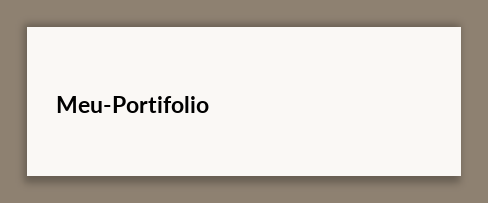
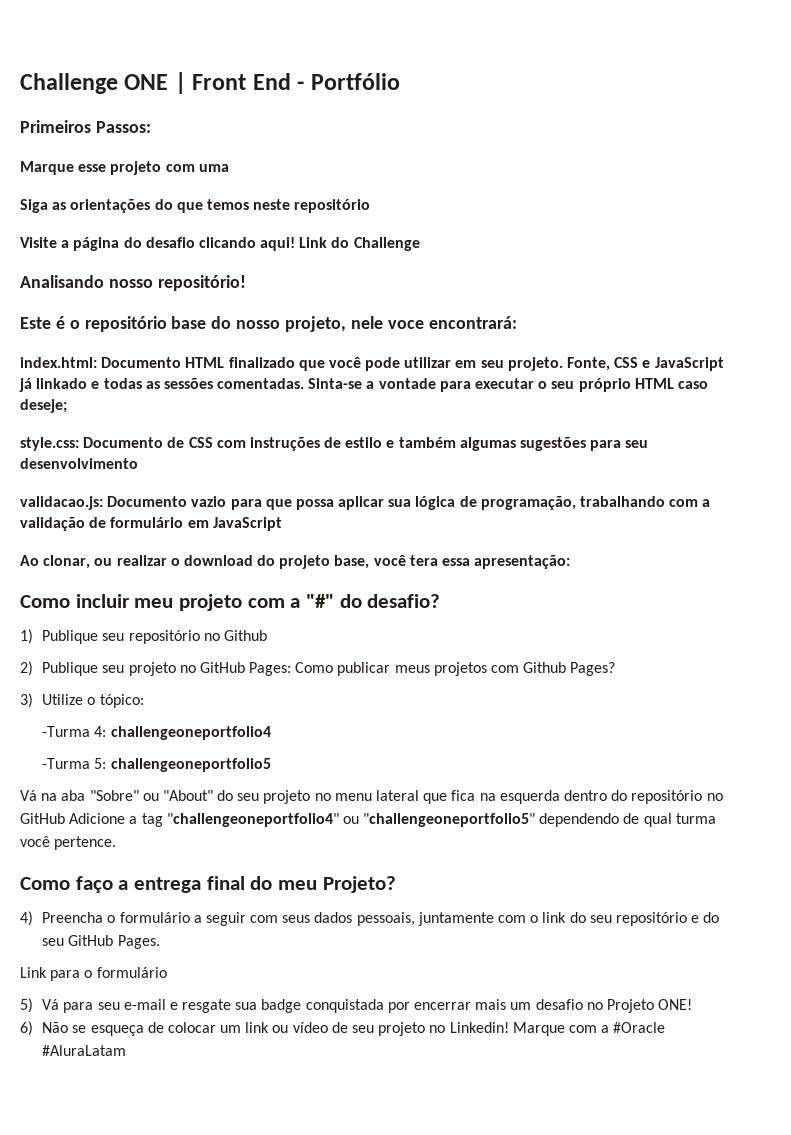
- Meu-Portifolio
+ Challenge ONE | Front End - Portfólio
+ Primeiros Passos:
+ Marque esse projeto com uma
+ Siga as orientações do que temos neste repositório
+ Visite a página do desafio clicando aqui! Link do Challenge
+ Analisando nosso repositório!
+ Este é o repositório base do nosso projeto, nele voce encontrará:
+ index.html: Documento HTML finalizado que você pode utilizar em seu projeto. Fonte, CSS e JavaScript já linkado e todas as sessões comentadas. Sinta-se a vontade para executar o seu próprio HTML caso deseje;
+ style.css: Documento de CSS com instruções de estilo e também algumas sugestões para seu desenvolvimento
+ validacao.js: Documento vazio para que possa aplicar sua lógica de programação, trabalhando com a validação de formulário em JavaScript
+ Ao clonar, ou realizar o download do projeto base, você tera essa apresentação:
+ Como incluir meu projeto com a "#" do desafio?
+ 1) Publique seu repositório no Github
+ 2) Publique seu projeto no GitHub Pages: Como publicar meus projetos com Github Pages?
+ 3) Utilize o tópico:
+ -Turma 4: challengeoneportfolio4
+ -Turma 5: challengeoneportfolio5
+ Vá na aba "Sobre" ou "About" do seu projeto no menu lateral que fica na esquerda dentro do repositório no GitHub Adicione a tag "challengeoneportfolio4" ou "challengeoneportfolio5" dependendo de qual turma você pertence.
+ Como faço a entrega final do meu Projeto?
+ 4) Preencha o formulário a seguir com seus dados pessoais, juntamente com o link do seu repositório e do seu GitHub Pages.
+ Link para o formulário
+ 5) Vá para seu e-mail e resgate sua badge conquistada por encerrar mais um desafio no Projeto ONE!
+ 6) Não se esqueça de colocar um link ou vídeo de seu projeto no Linkedin! Marque com a #Oracle #AluraLatam

